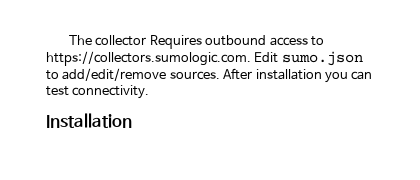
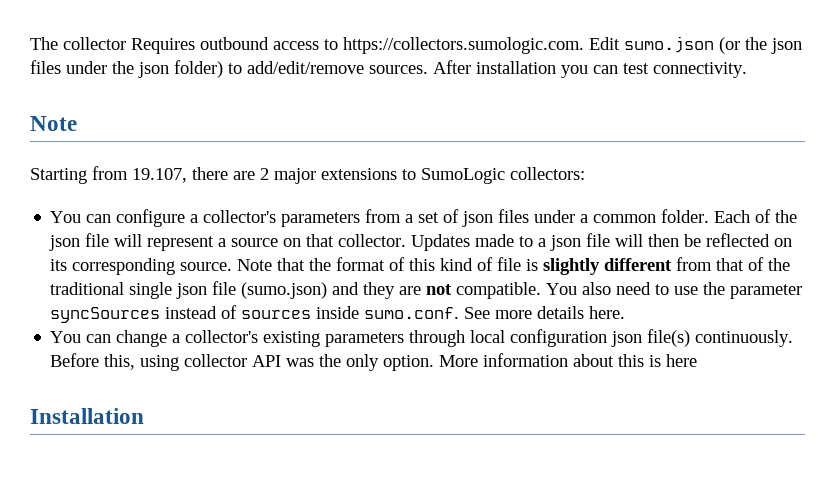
- The collector Requires outbound access to https://collectors.sumologic.com. Edit sumo.json to add/edit/remove sources.
+ The collector Requires outbound access to https://collectors.sumologic.com. Edit sumo.json (or the json files under the json folder) to add/edit/remove sources.
  After installation you can test connectivity.
+ Note
+ Starting from 19.107, there are 2 major extensions to SumoLogic collectors:
+ You can configure a collector's parameters from a set of json files under a common folder. Each of the json file will represent a source on that collector. Updates made to a json file will then be reflected on its corresponding source. Note that the format of this kind of file is slightly different from that of the traditional single json file (sumo.json) and they are not compatible. You also need to use the parameter syncSources instead of sources inside sumo.conf. See more details here.
+ You can change a collector's existing parameters through local configuration json file(s) continuously. Before this, using collector API was the only option. More information about this is here

